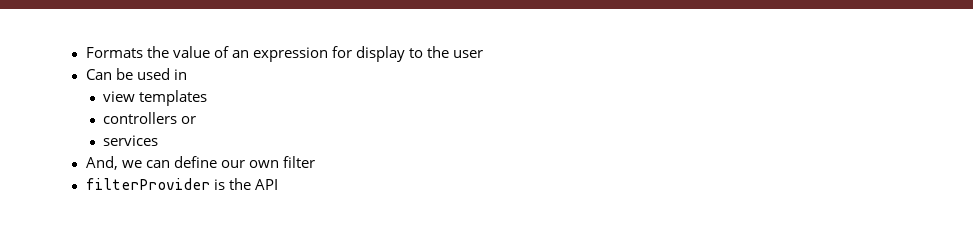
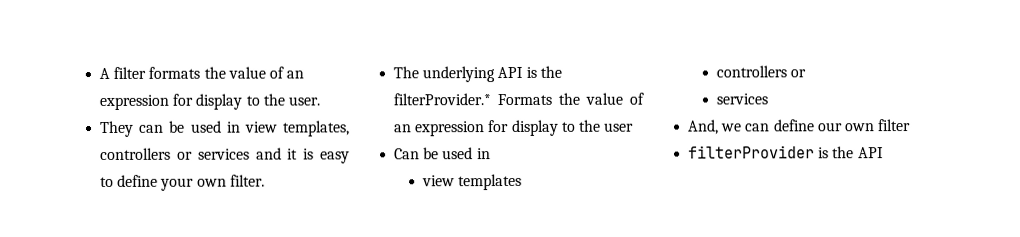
- Formats the value of an expression for display to the user
+ A filter formats the value of an expression for display to the user.
+ They can be used in view templates, controllers or services and it is easy to define your own filter.
+ The underlying API is the filterProvider.* Formats the value of an expression for display to the user

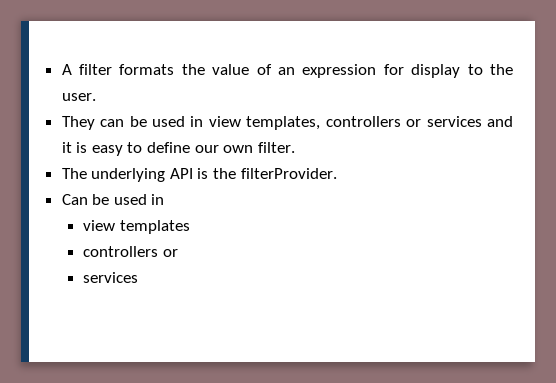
- They can be used in view templates, controllers or services and it is easy to define your own filter.
+ They can be used in view templates, controllers or services and it is easy to define our own filter.
- The underlying API is the filterProvider.* Formats the value of an expression for display to the user
+ The underlying API is the filterProvider.
- And, we can define our own filter
- filterProvider is the API

